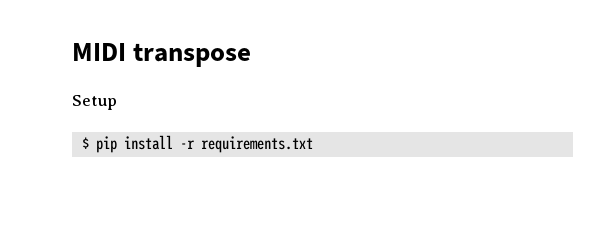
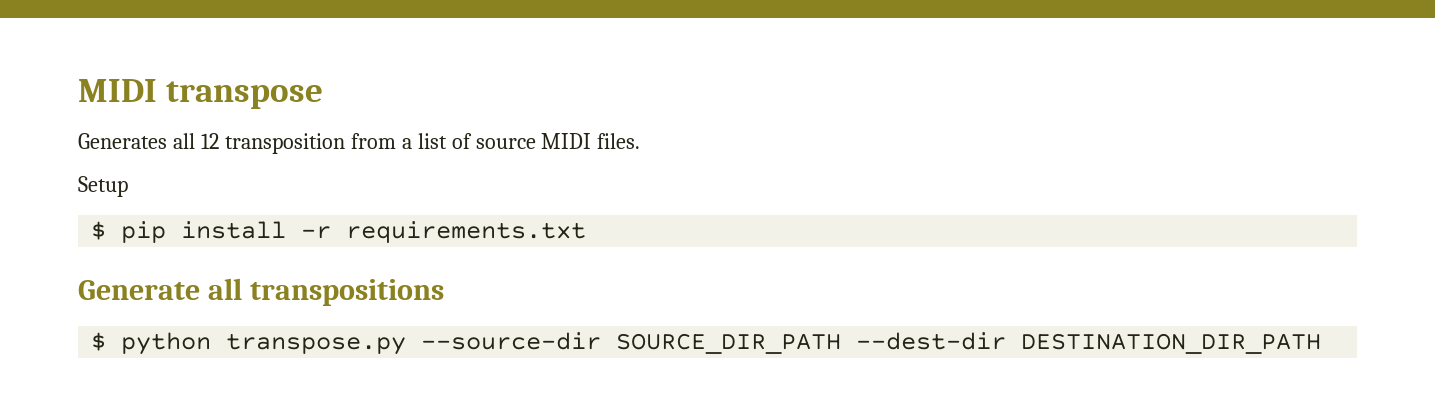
+ Generates all 12 transposition from a list of source MIDI files.
+ Generate all transpositions
+ $ python transpose.py --source-dir SOURCE_DIR_PATH --dest-dir DESTINATION_DIR_PATH

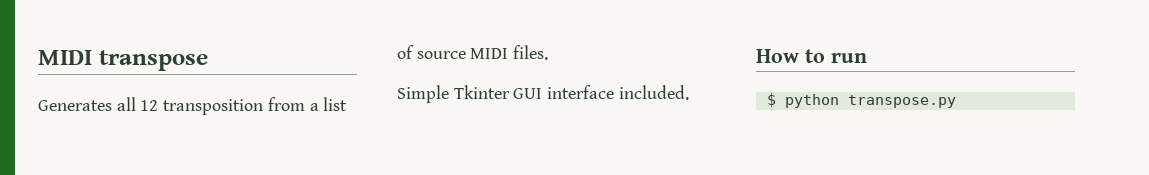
- Setup
- $ pip install -r requirements.txt
- Generate all transpositions
+ Simple Tkinter GUI interface included.
+ How to run
- $ python transpose.py --source-dir SOURCE_DIR_PATH --dest-dir DESTINATION_DIR_PATH
+ $ python transpose.py

